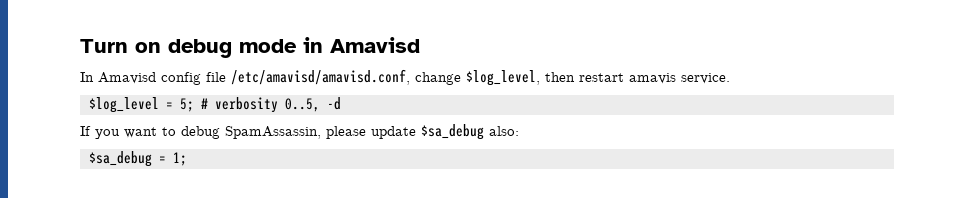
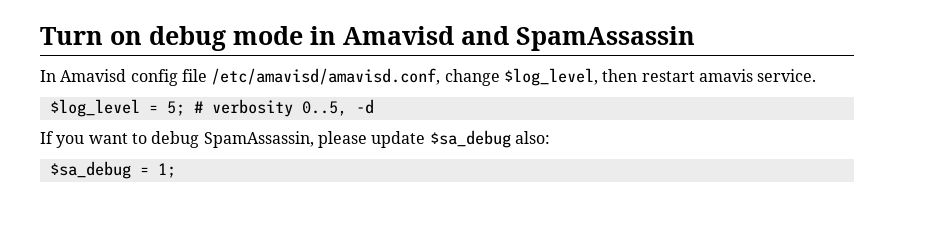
- Turn on debug mode in Amavisd
+ Turn on debug mode in Amavisd and SpamAssassin

